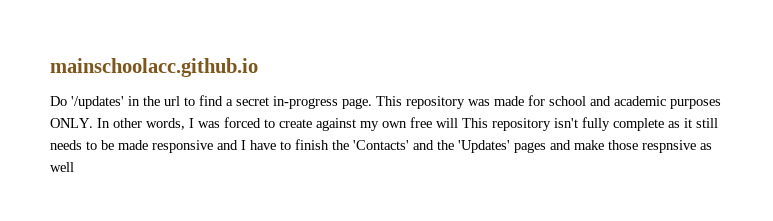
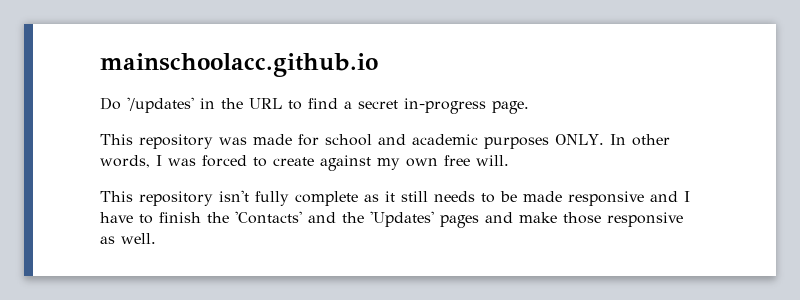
- Do '/updates' in the url to find a secret in-progress page. This repository was made for school and academic purposes ONLY.
+ Do '/updates' in the URL to find a secret in-progress page.
+ This repository was made for school and academic purposes ONLY.
- In other words, I was forced to create against my own free will This repository isn't fully complete as it still needs to be made responsive and I have to finish the 'Contacts' and the 'Updates' pages and make those respnsive as well
+ In other words, I was forced to create against my own free will.
+ This repository isn't fully complete as it still needs to be made responsive and I have to finish the 'Contacts' and the 'Updates' pages and make those responsive as well.

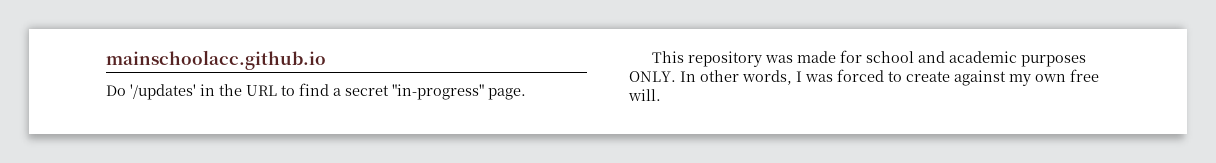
- Do '/updates' in the URL to find a secret in-progress page.
+ Do '/updates' in the URL to find a secret "in-progress" page.
- This repository isn't fully complete as it still needs to be made responsive and I have to finish the 'Contacts' and the 'Updates' pages and make those responsive as well.

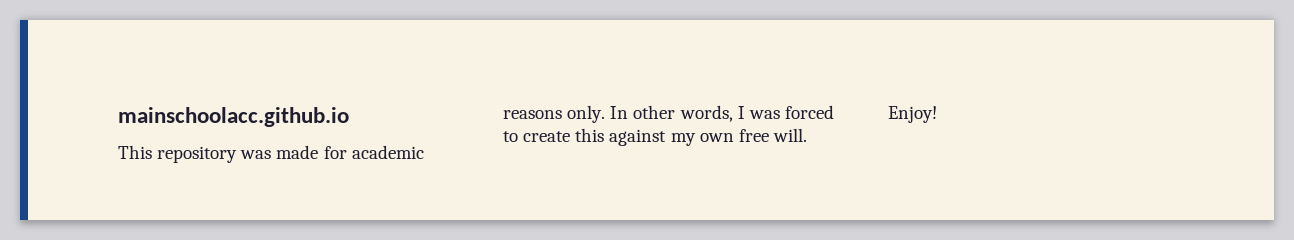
- Do '/updates' in the URL to find a secret "in-progress" page.
- This repository was made for school and academic purposes ONLY.
+ This repository was made for academic reasons only.
- In other words, I was forced to create against my own free will.
+ In other words, I was forced to create this against my own free will.
+ Enjoy!

